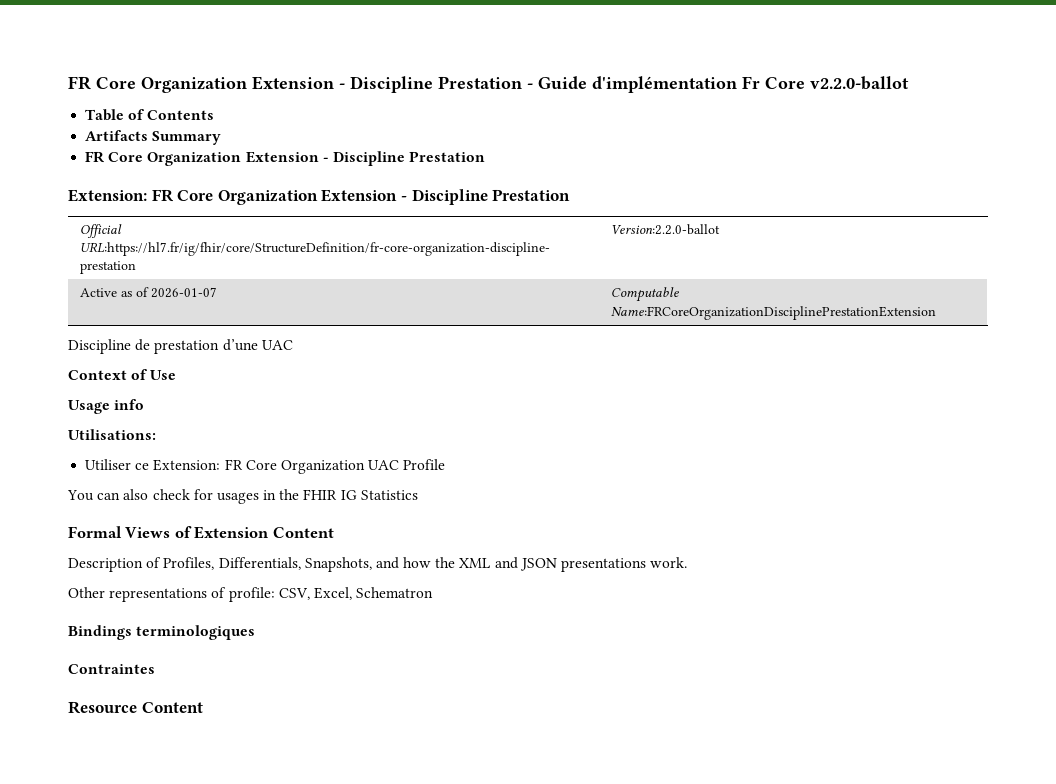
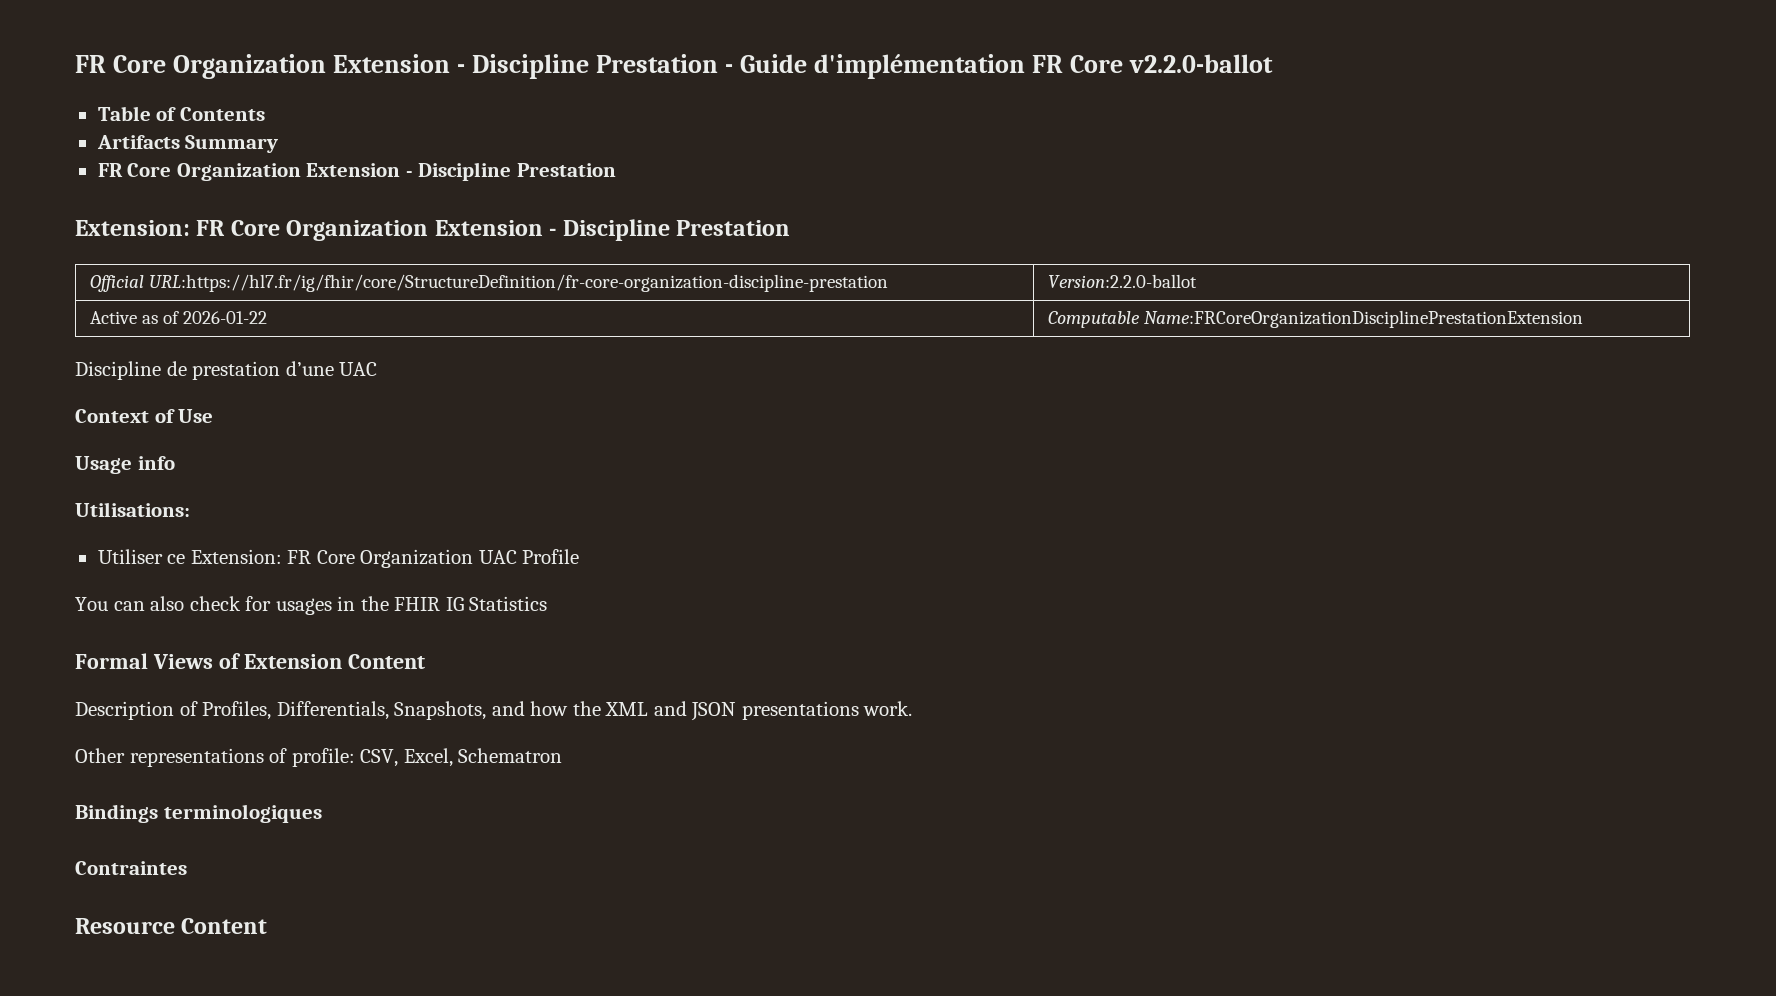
- FR Core Organization Extension - Discipline Prestation - Guide d'implémentation Fr Core v2.2.0-ballot
+ FR Core Organization Extension - Discipline Prestation - Guide d'implémentation FR Core v2.2.0-ballot
- Active as of 2026-01-07 | Computable Name:FRCoreOrganizationDisciplinePrestationExtension
+ Active as of 2026-01-22 | Computable Name:FRCoreOrganizationDisciplinePrestationExtension

